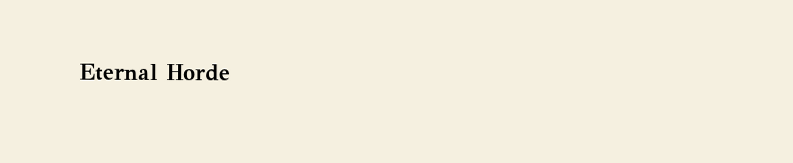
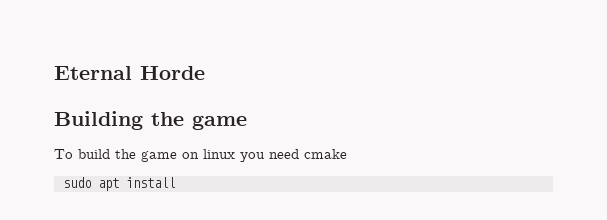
+ Building the game
+ To build the game on linux you need cmake
+ sudo apt install

